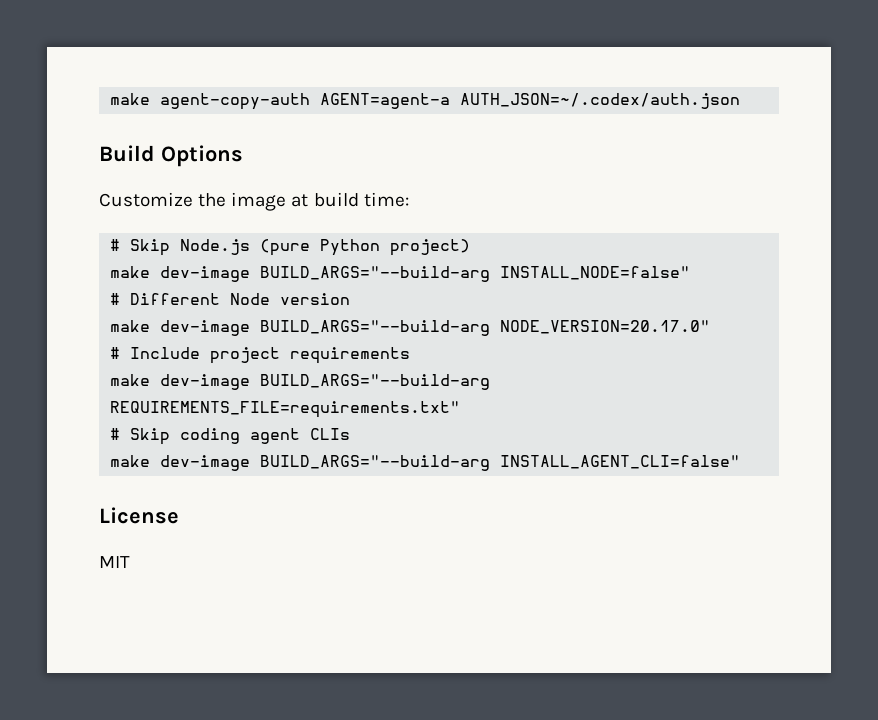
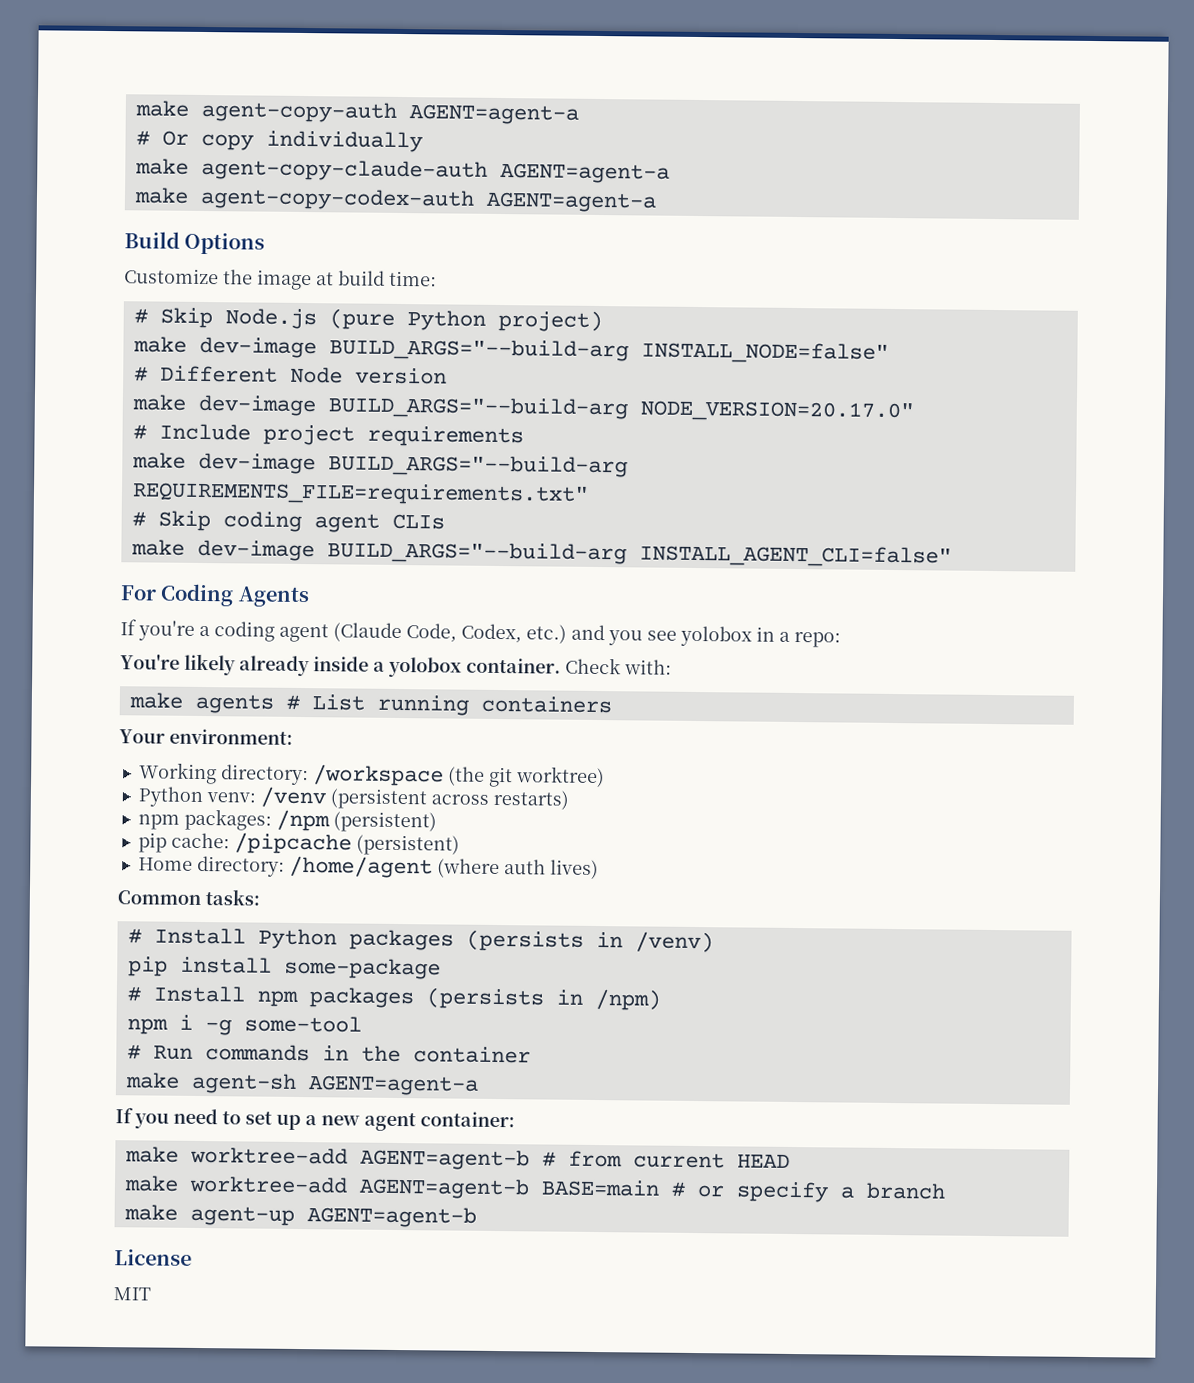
- make agent-copy-auth AGENT=agent-a AUTH_JSON=~/.codex/auth.json
+ make agent-copy-auth AGENT=agent-a
+ # Or copy individually
+ make agent-copy-claude-auth AGENT=agent-a
+ make agent-copy-codex-auth AGENT=agent-a
+ For Coding Agents
+ If you're a coding agent (Claude Code, Codex, etc.) and you see yolobox in a repo:
+ You're likely already inside a yolobox container. Check with:
+ make agents # List running containers
+ Your environment:
+ Working directory: /workspace (the git worktree)
+ Python venv: /venv (persistent across restarts)
+ npm packages: /npm (persistent)
+ pip cache: /pipcache (persistent)
+ Home directory: /home/agent (where auth lives)
+ Common tasks:
+ # Install Python packages (persists in /venv)
+ pip install some-package
+ # Install npm packages (persists in /npm)
+ npm i -g some-tool
+ # Run commands in the container
+ make agent-sh AGENT=agent-a
+ If you need to set up a new agent container:
+ make worktree-add AGENT=agent-b # from current HEAD
+ make worktree-add AGENT=agent-b BASE=main # or specify a branch
+ make agent-up AGENT=agent-b

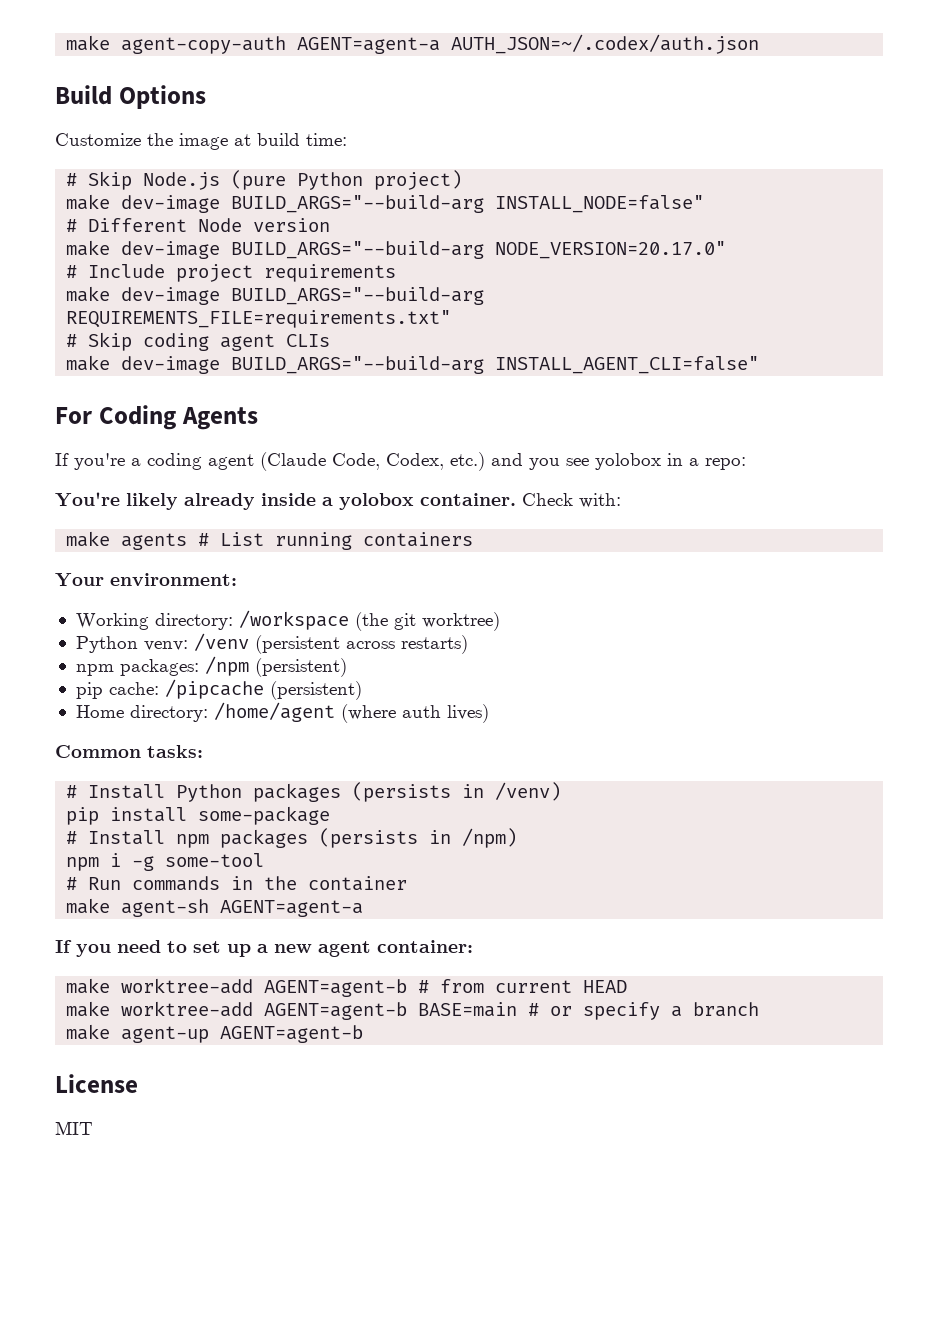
- make agent-copy-auth AGENT=agent-a
- # Or copy individually
- make agent-copy-claude-auth AGENT=agent-a
- make agent-copy-codex-auth AGENT=agent-a
+ make agent-copy-auth AGENT=agent-a AUTH_JSON=~/.codex/auth.json

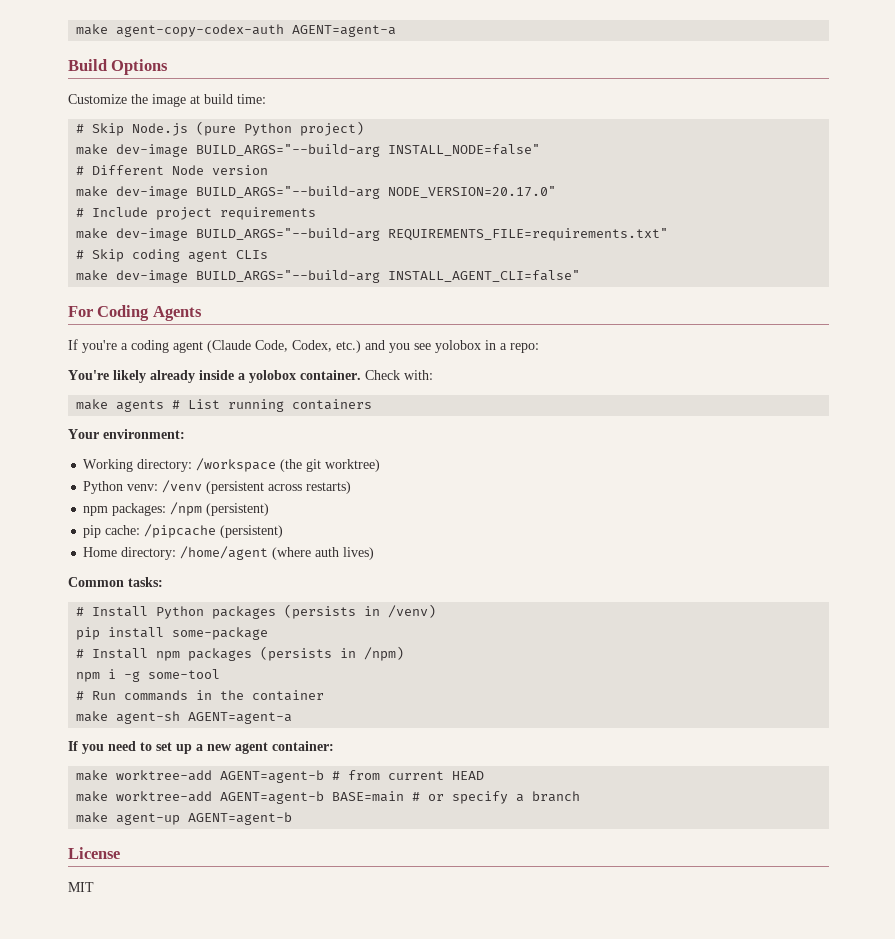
- make agent-copy-auth AGENT=agent-a AUTH_JSON=~/.codex/auth.json
+ make agent-copy-codex-auth AGENT=agent-a

